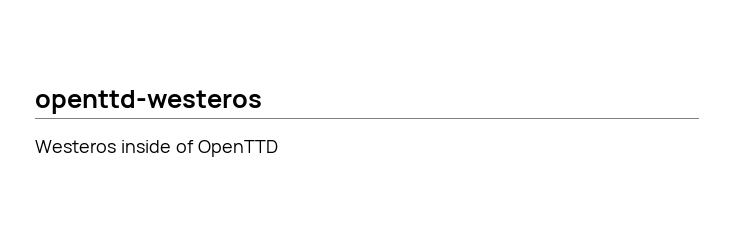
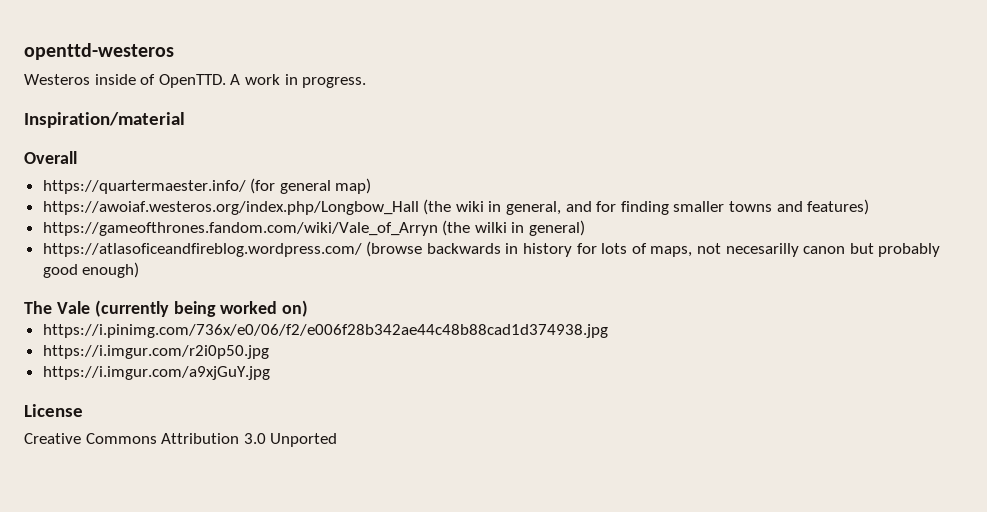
- Westeros inside of OpenTTD
+ Westeros inside of OpenTTD. A work in progress.
+ Inspiration/material
+ Overall
+ https://quartermaester.info/ (for general map)
+ https://awoiaf.westeros.org/index.php/Longbow_Hall (the wiki in general, and for finding smaller towns and features)
+ https://gameofthrones.fandom.com/wiki/Vale_of_Arryn (the wilki in general)
+ https://atlasoficeandfireblog.wordpress.com/ (browse backwards in history for lots of maps, not necesarilly canon but probably good enough)
+ The Vale (currently being worked on)
+ https://i.pinimg.com/736x/e0/06/f2/e006f28b342ae44c48b88cad1d374938.jpg
+ https://i.imgur.com/r2i0p50.jpg
+ https://i.imgur.com/a9xjGuY.jpg
+ License
+ Creative Commons Attribution 3.0 Unported

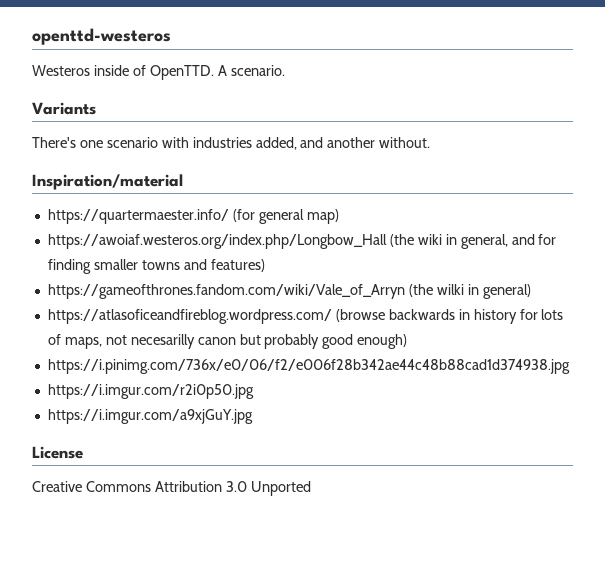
- A work in progress.
+ A scenario.
+ Variants
+ There's one scenario with industries added, and another without.
- Overall
- The Vale (currently being worked on)

